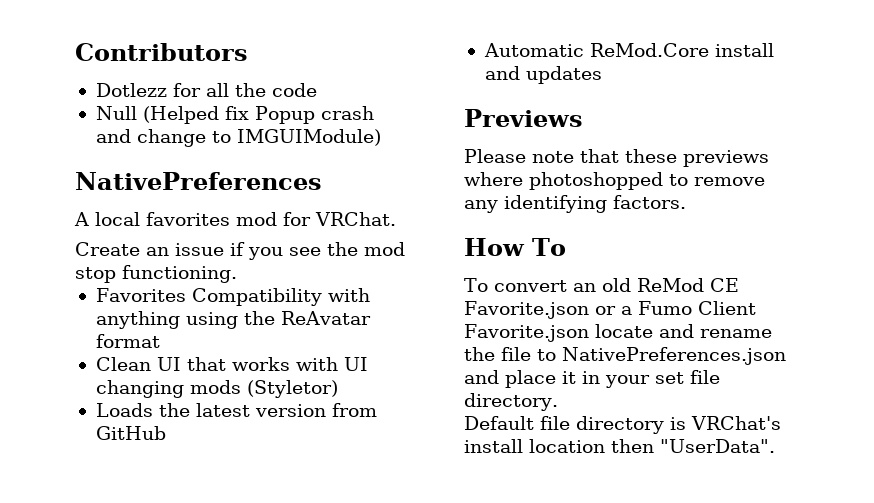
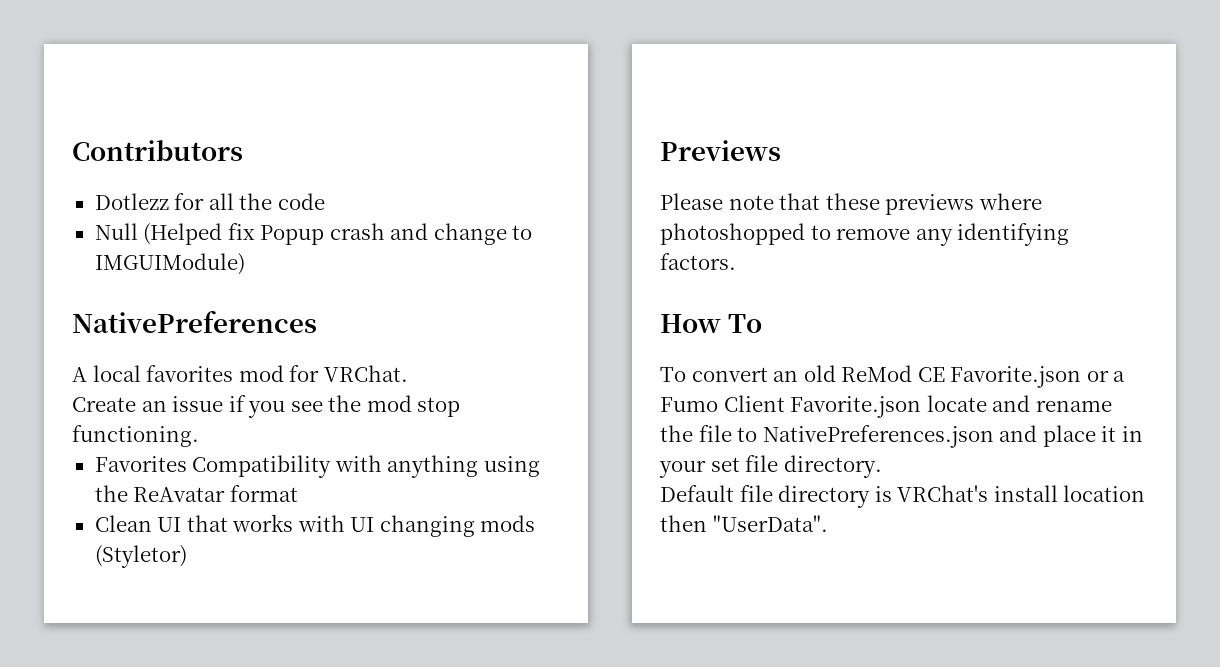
- Loads the latest version from GitHub
- Automatic ReMod.Core install and updates

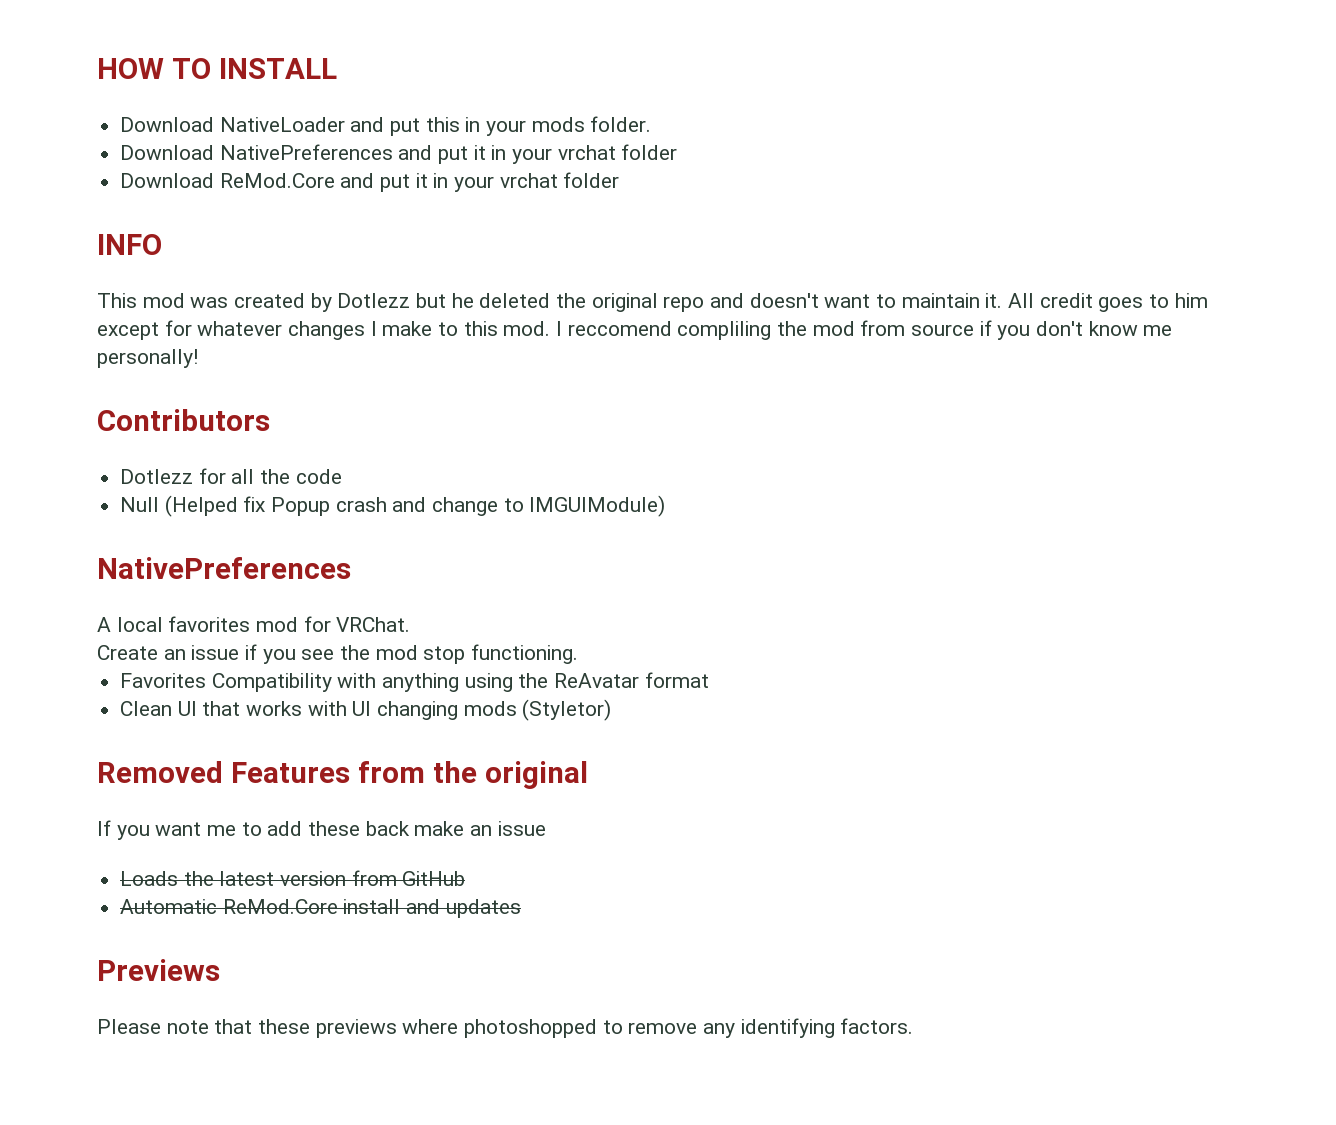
+ HOW TO INSTALL
+ Download NativeLoader and put this in your mods folder.
+ Download NativePreferences and put it in your vrchat folder
+ Download ReMod.Core and put it in your vrchat folder
+ INFO
+ This mod was created by Dotlezz but he deleted the original repo and doesn't want to maintain it. All credit goes to him except for whatever changes I make to this mod. I reccomend compliling the mod from source if you don't know me personally!
+ Removed Features from the original
+ If you want me to add these back make an issue
+ Loads the latest version from GitHub
+ Automatic ReMod.Core install and updates
- How To
- To convert an old ReMod CE Favorite.json or a Fumo Client Favorite.json locate and rename the file to NativePreferences.json and place it in your set file directory.
- Default file directory is VRChat's install location then "UserData".

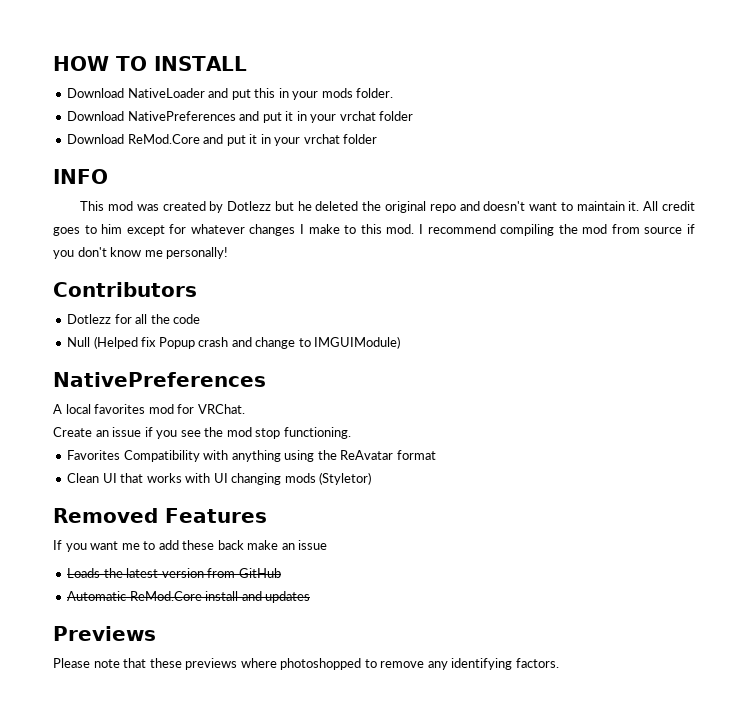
- I reccomend compliling the mod from source if you don't know me personally!
+ I recommend compiling the mod from source if you don't know me personally!
- Removed Features from the original
+ Removed Features

